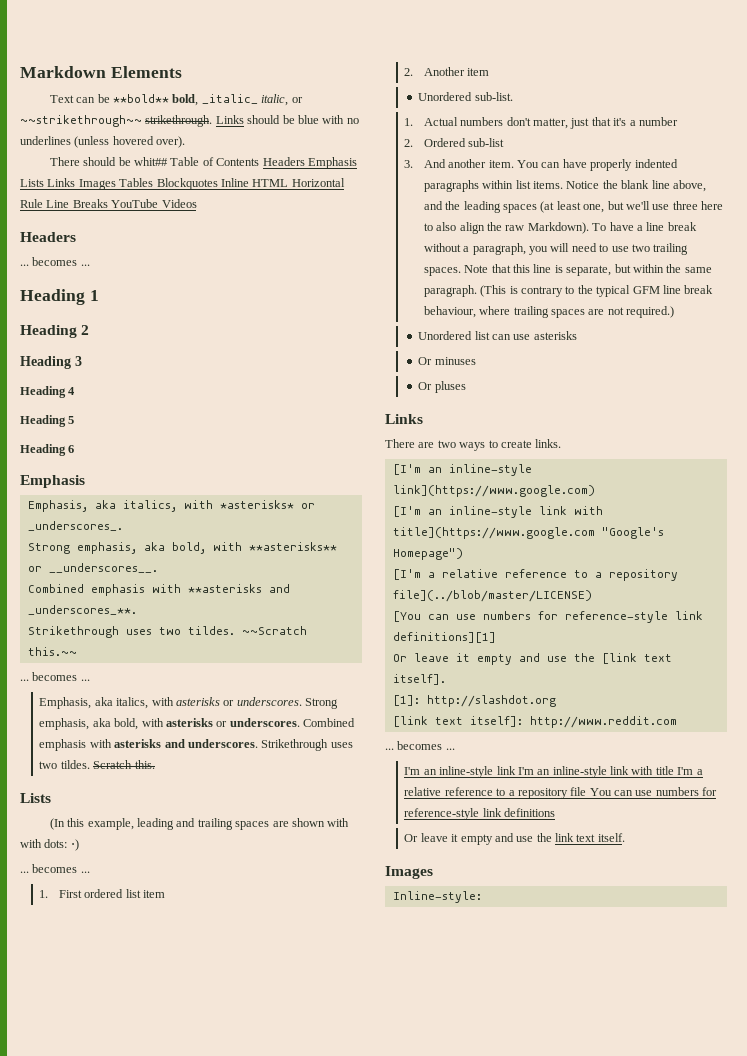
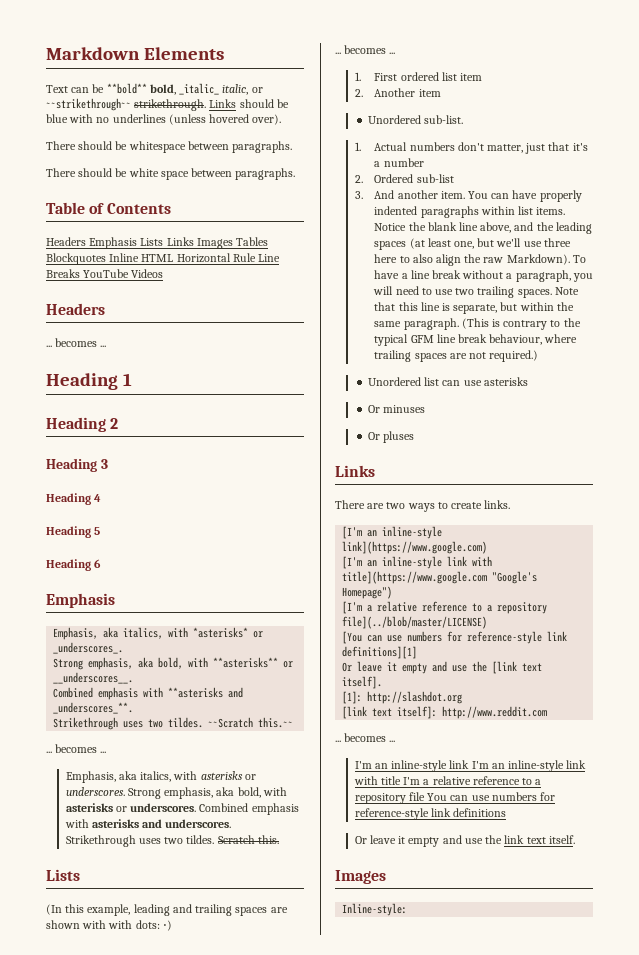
- There should be whit## Table of Contents Headers Emphasis Lists Links Images Tables Blockquotes Inline HTML Horizontal Rule Line Breaks YouTube Videos
+ There should be whitespace between paragraphs.
+ There should be white space between paragraphs.
+ Table of Contents
+ Headers Emphasis Lists Links Images Tables Blockquotes Inline HTML Horizontal Rule Line Breaks YouTube Videos

